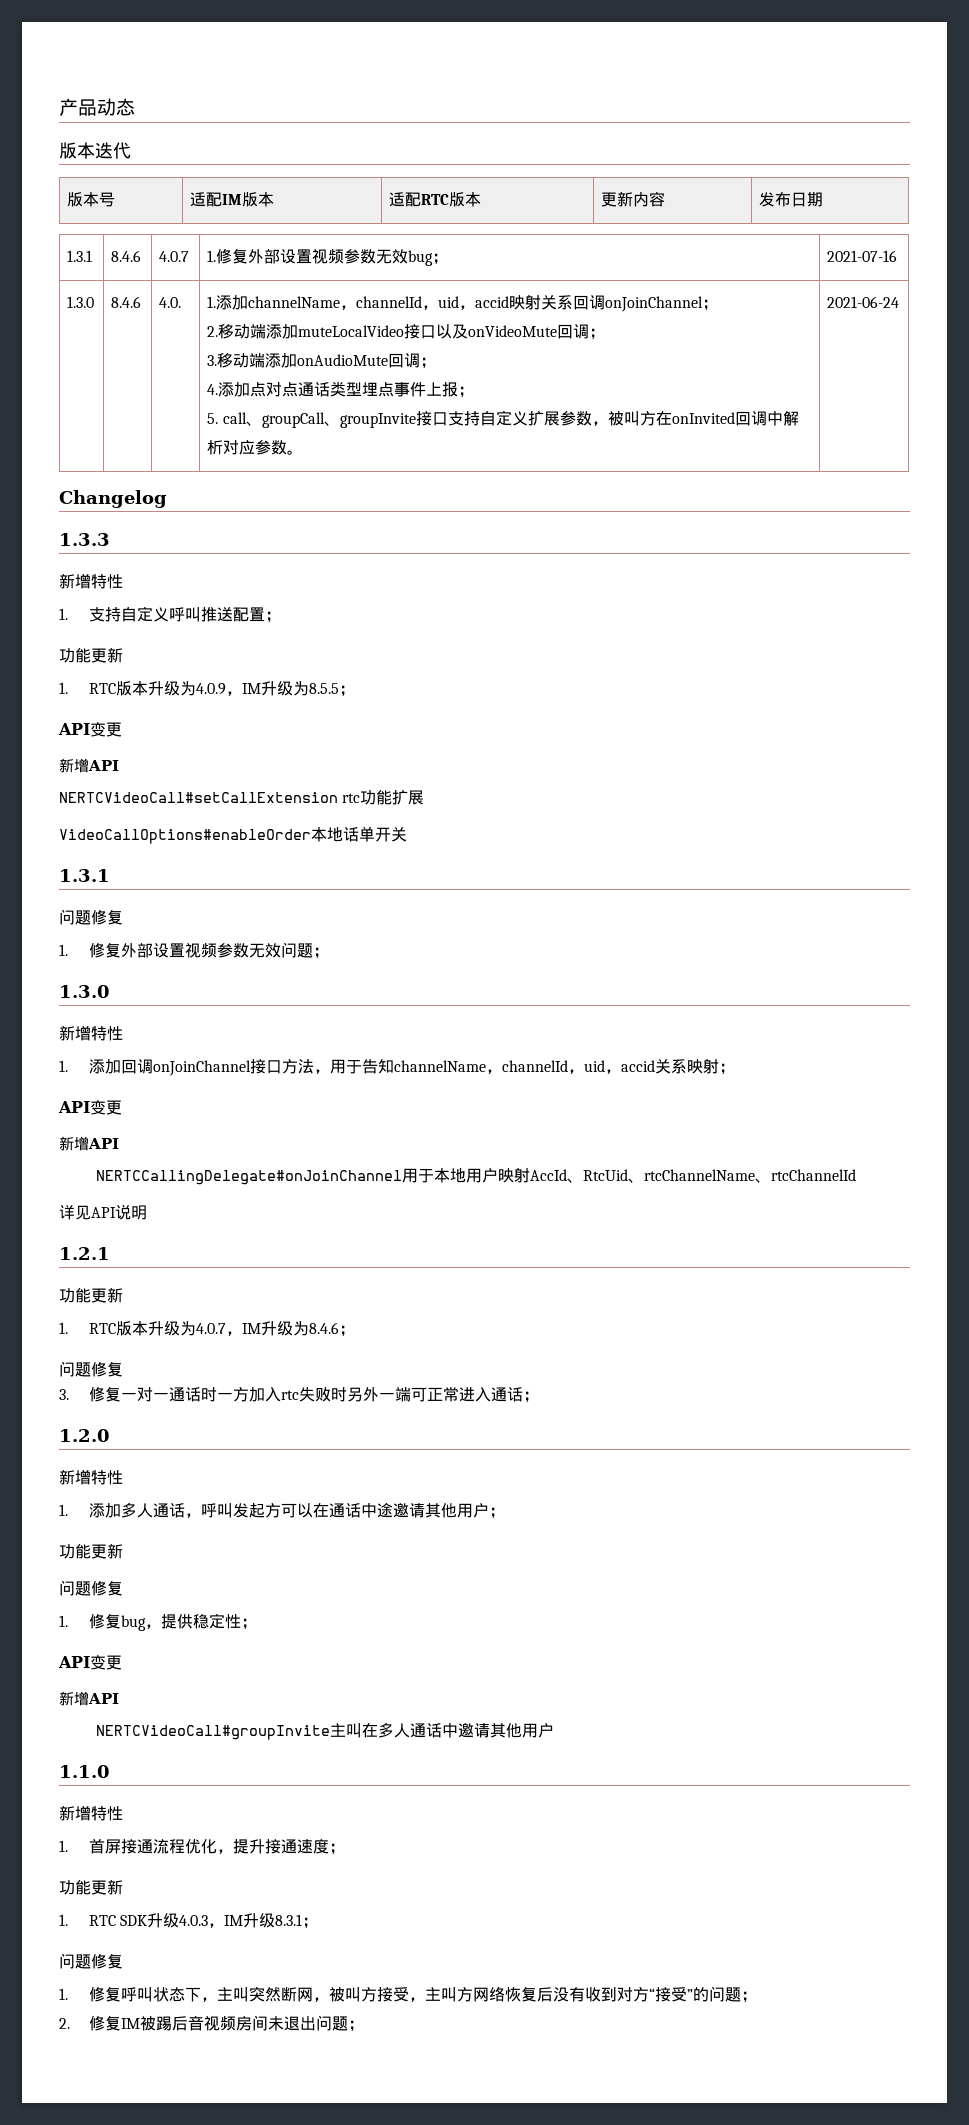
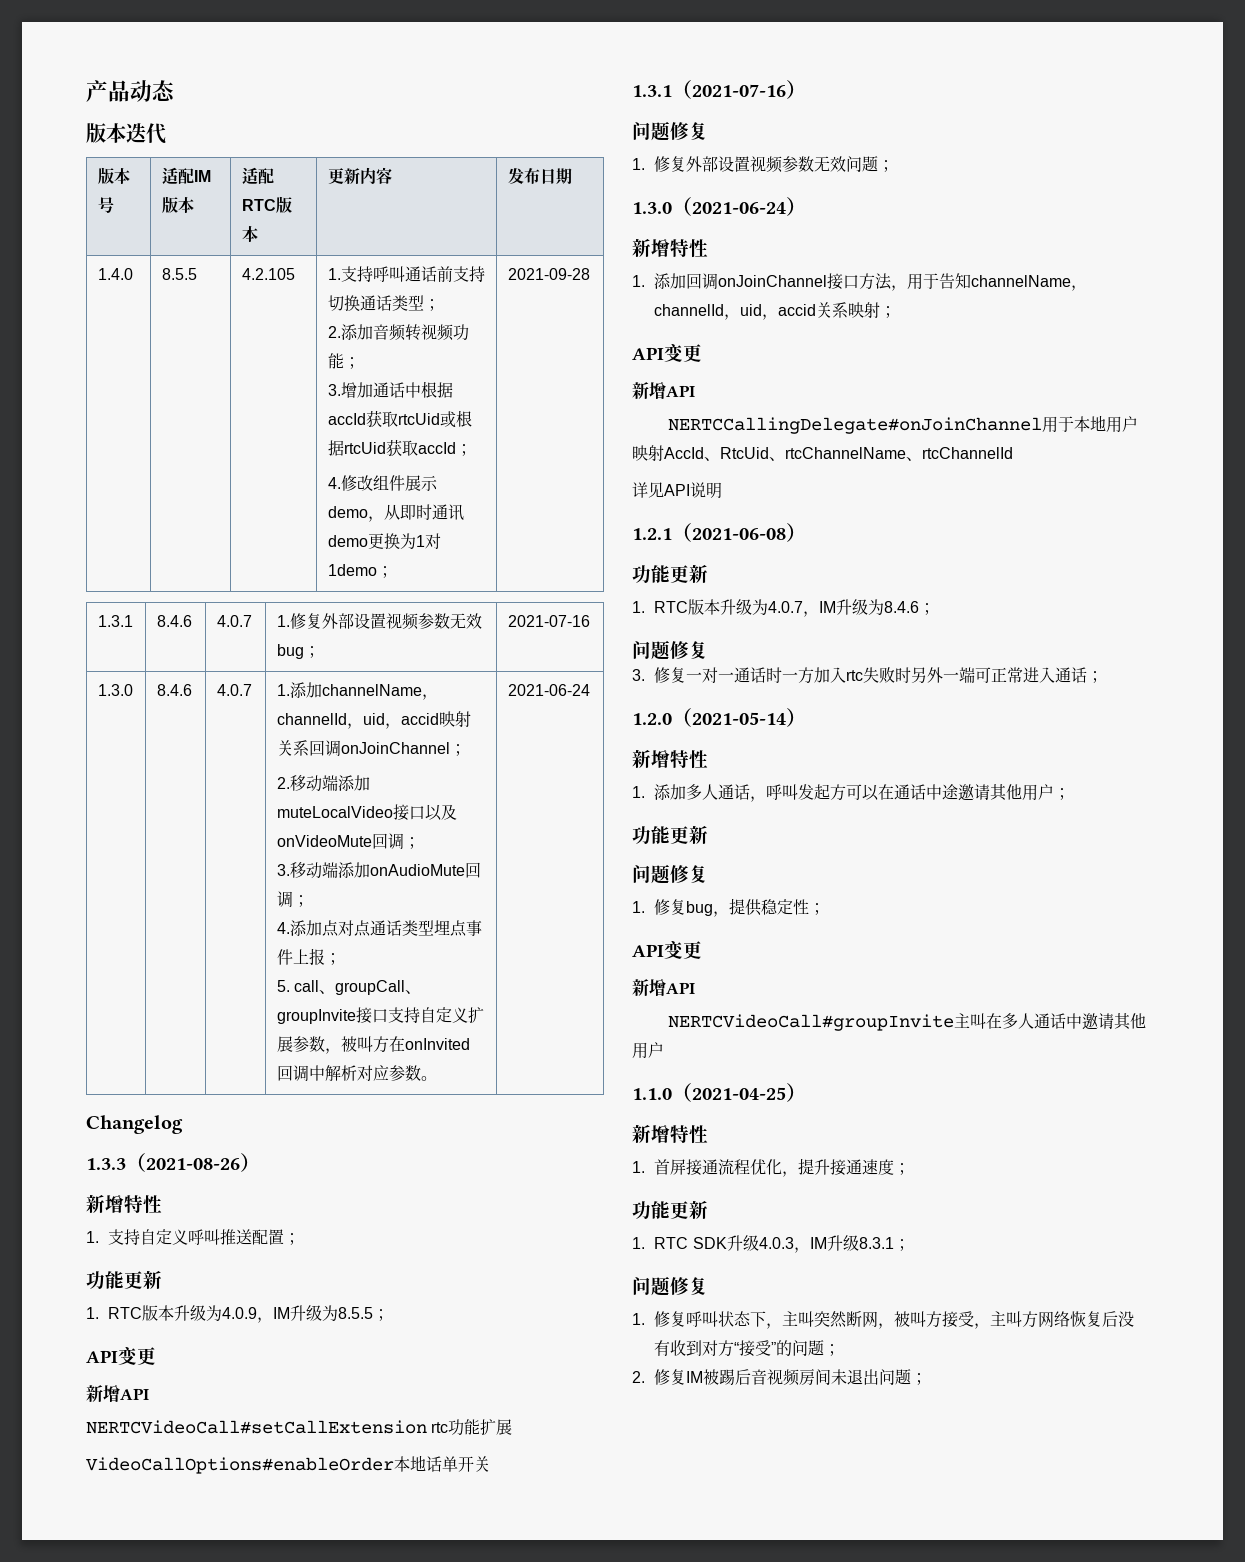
+ 1.4.0 | 8.5.5 | 4.2.105 | 1.支持呼叫通话前支持切换通话类型；
+ 2.添加音频转视频功能；
+ 3.增加通话中根据accId获取rtcUid或根据rtcUid获取accId；
+ 4.修改组件展示demo，从即时通讯demo更换为1对1demo； | 2021-09-28
- 1.3.0 | 8.4.6 | 4.0.
+ 1.3.0 | 8.4.6 | 4.0.7
- 1.3.3
+ 1.3.3（2021-08-26）
  VideoCallOptions#enableOrder本地话单开关
- 1.3.1
+ 1.3.1（2021-07-16）
  1.修复外部设置视频参数无效问题；
- 1.3.0
+ 1.3.0（2021-06-24）
- 1.2.1
+ 1.2.1（2021-06-08）
- 1.2.0
+ 1.2.0（2021-05-14）
- 1.1.0
+ 1.1.0（2021-04-25）

